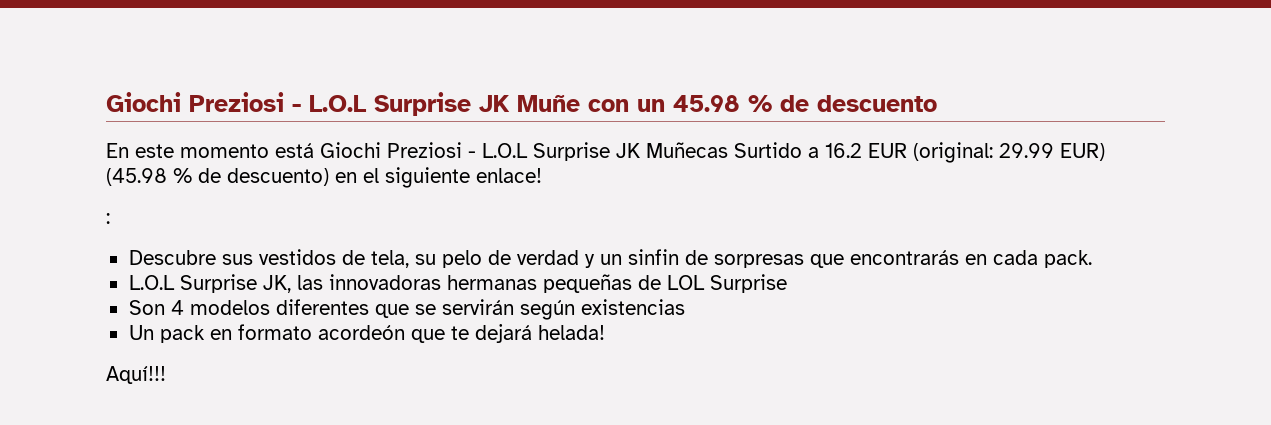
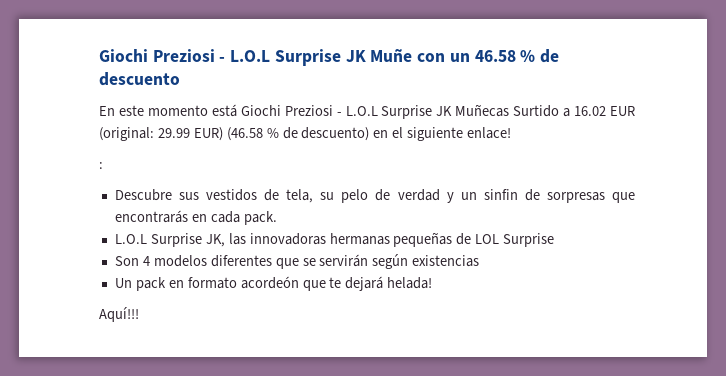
- Giochi Preziosi - L.O.L Surprise JK Muñe con un 45.98 % de descuento
+ Giochi Preziosi - L.O.L Surprise JK Muñe con un 46.58 % de descuento
- En este momento está Giochi Preziosi - L.O.L Surprise JK Muñecas Surtido a 16.2 EUR (original: 29.99 EUR) (45.98 % de descuento) en el siguiente enlace!
+ En este momento está Giochi Preziosi - L.O.L Surprise JK Muñecas Surtido a 16.02 EUR (original: 29.99 EUR) (46.58 % de descuento) en el siguiente enlace!

